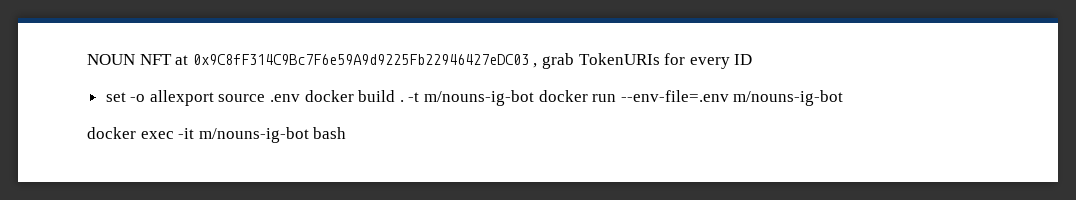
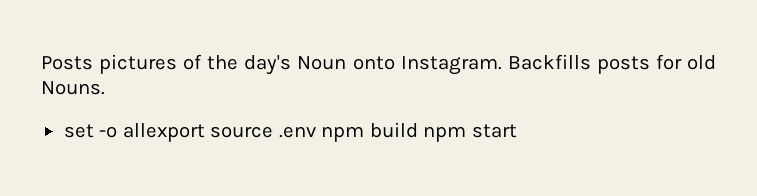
- NOUN NFT at 0x9C8fF314C9Bc7F6e59A9d9225Fb22946427eDC03 , grab TokenURIs for every ID
+ Posts pictures of the day's Noun onto Instagram. Backfills posts for old Nouns.
- set -o allexport source .env docker build . -t m/nouns-ig-bot docker run --env-file=.env m/nouns-ig-bot
- docker exec -it m/nouns-ig-bot bash
+ set -o allexport source .env npm build npm start

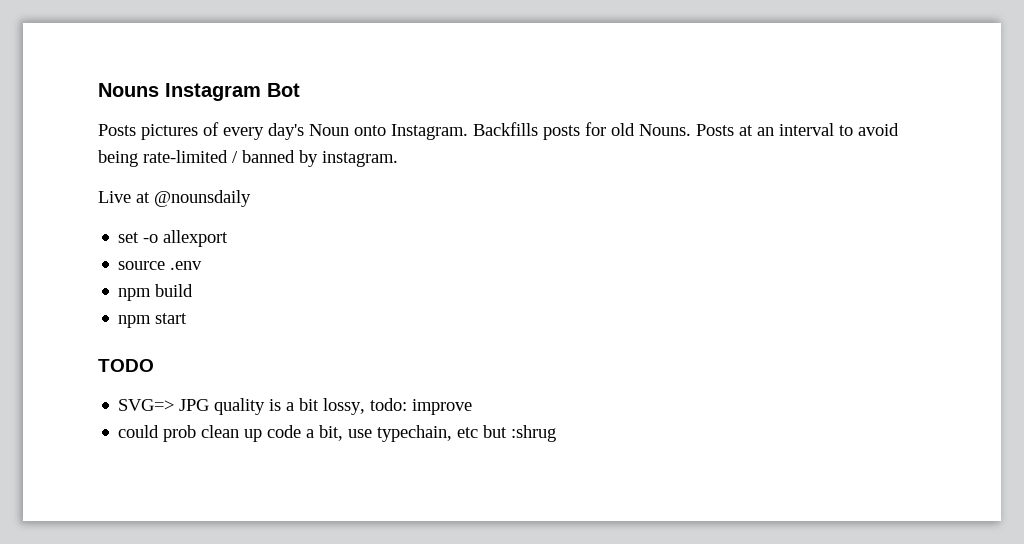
+ Nouns Instagram Bot
- Posts pictures of the day's Noun onto Instagram.
+ Posts pictures of every day's Noun onto Instagram.
+ Posts at an interval to avoid being rate-limited / banned by instagram.
+ Live at @nounsdaily
- set -o allexport source .env npm build npm start
+ set -o allexport
+ source .env
+ npm build
+ npm start
+ TODO
+ SVG=> JPG quality is a bit lossy, todo: improve
+ could prob clean up code a bit, use typechain, etc but :shrug

